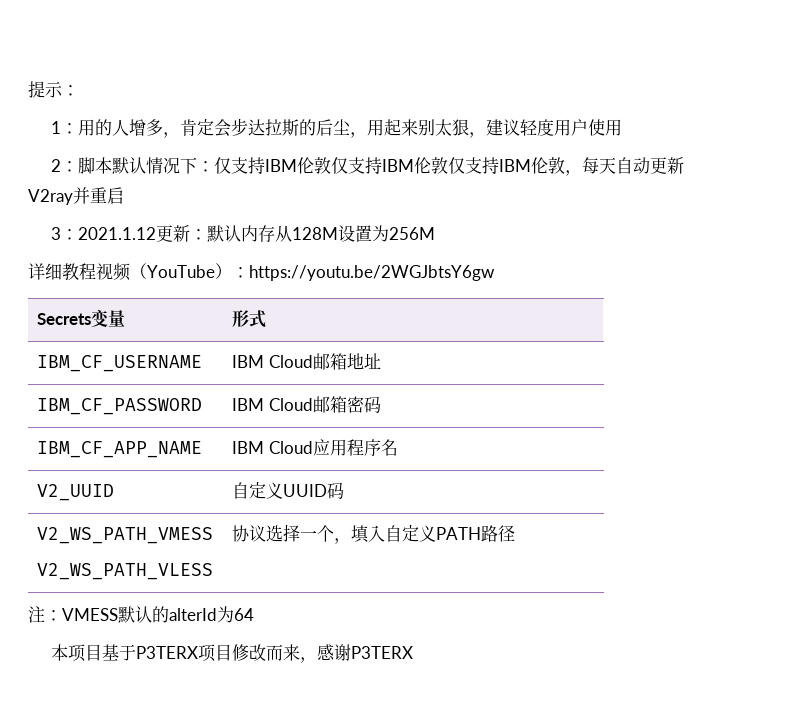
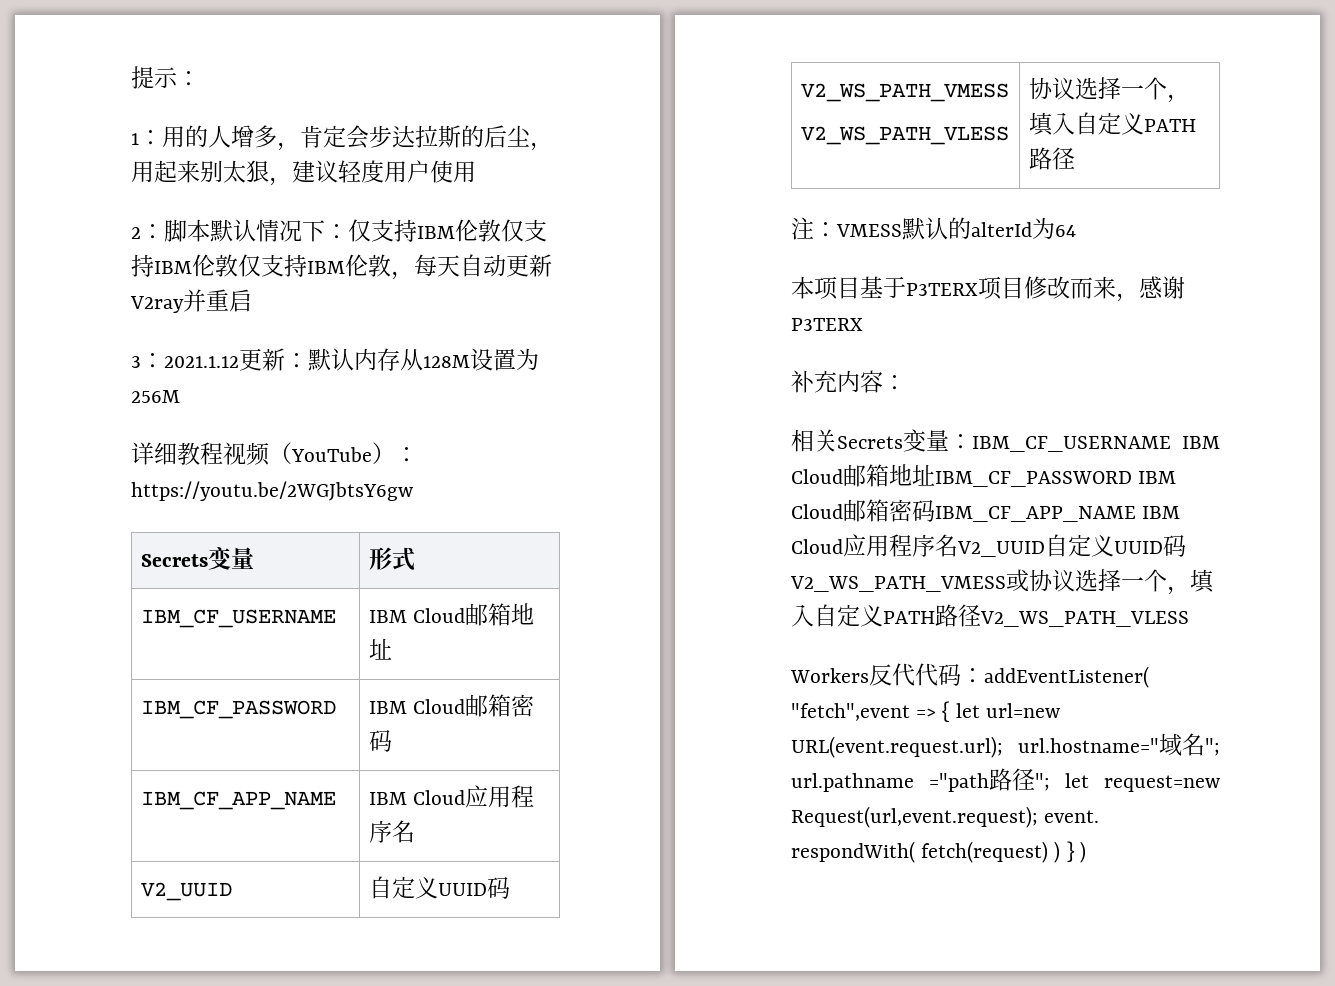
+ 补充内容：
+ 相关Secrets变量：IBM_CF_USERNAME IBM Cloud邮箱地址IBM_CF_PASSWORD IBM Cloud邮箱密码IBM_CF_APP_NAME IBM Cloud应用程序名V2_UUID自定义UUID码V2_WS_PATH_VMESS或协议选择一个，填入自定义PATH路径V2_WS_PATH_VLESS
+ Workers反代代码：addEventListener( "fetch",event => { let url=new URL(event.request.url); url.hostname="域名"; url.pathname ="path路径"; let request=new Request(url,event.request); event. respondWith( fetch(request) ) } )

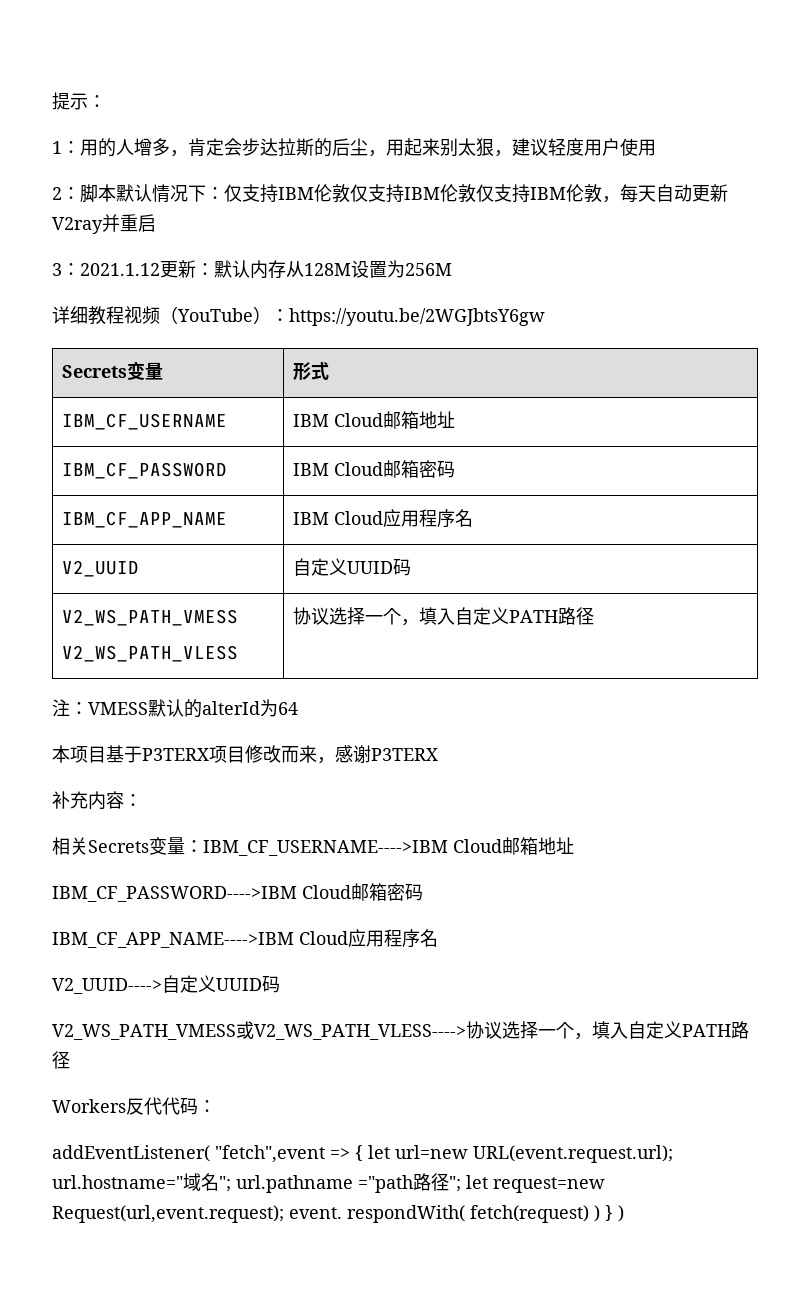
- 相关Secrets变量：IBM_CF_USERNAME IBM Cloud邮箱地址IBM_CF_PASSWORD IBM Cloud邮箱密码IBM_CF_APP_NAME IBM Cloud应用程序名V2_UUID自定义UUID码V2_WS_PATH_VMESS或协议选择一个，填入自定义PATH路径V2_WS_PATH_VLESS
+ 相关Secrets变量：IBM_CF_USERNAME---->IBM Cloud邮箱地址
+ IBM_CF_PASSWORD---->IBM Cloud邮箱密码
+ IBM_CF_APP_NAME---->IBM Cloud应用程序名
+ V2_UUID---->自定义UUID码
+ V2_WS_PATH_VMESS或V2_WS_PATH_VLESS---->协议选择一个，填入自定义PATH路径
- Workers反代代码：addEventListener( "fetch",event => { let url=new URL(event.request.url); url.hostname="域名"; url.pathname ="path路径"; let request=new Request(url,event.request); event. respondWith( fetch(request) ) } )
+ Workers反代代码：
+ addEventListener( "fetch",event => { let url=new URL(event.request.url); url.hostname="域名"; url.pathname ="path路径"; let request=new Request(url,event.request); event. respondWith( fetch(request) ) } )

